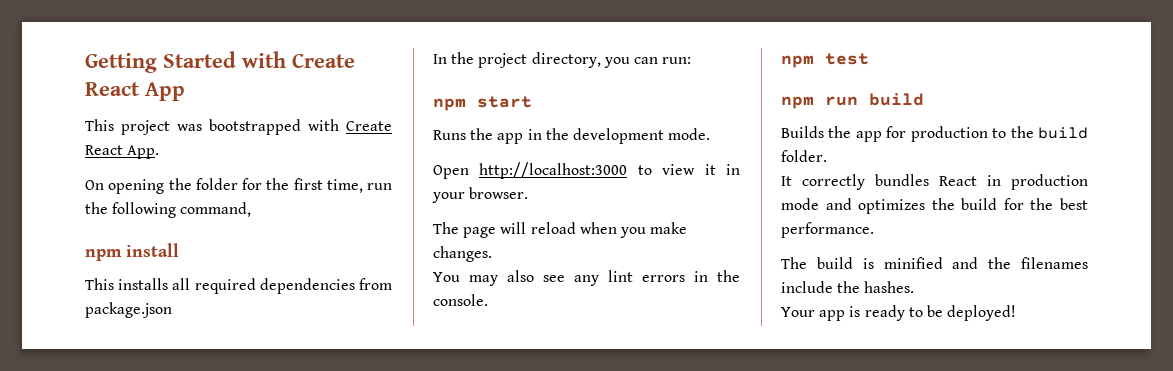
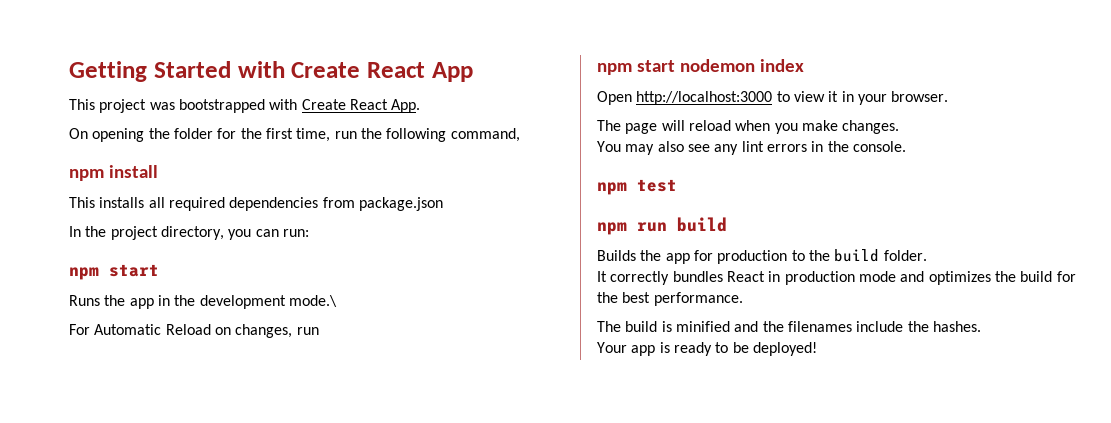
- Runs the app in the development mode.
+ Runs the app in the development mode.\
+ For Automatic Reload on changes, run
+ npm start nodemon index

